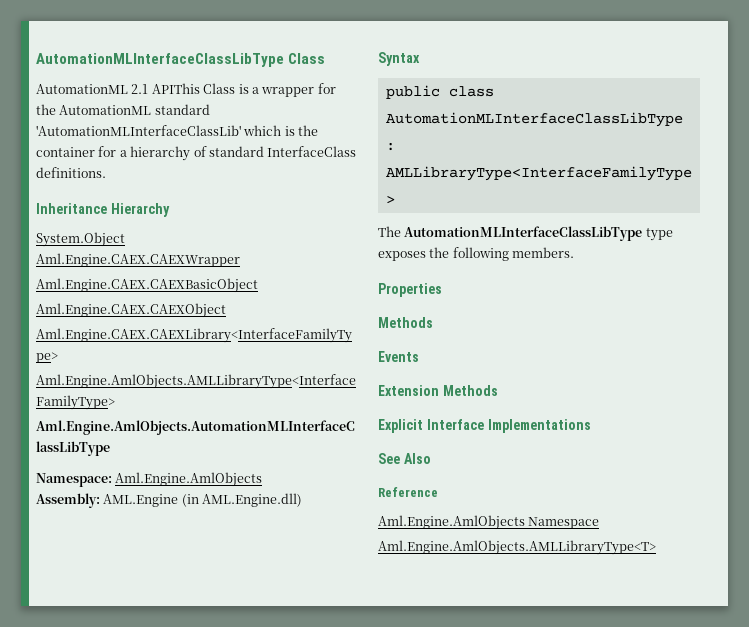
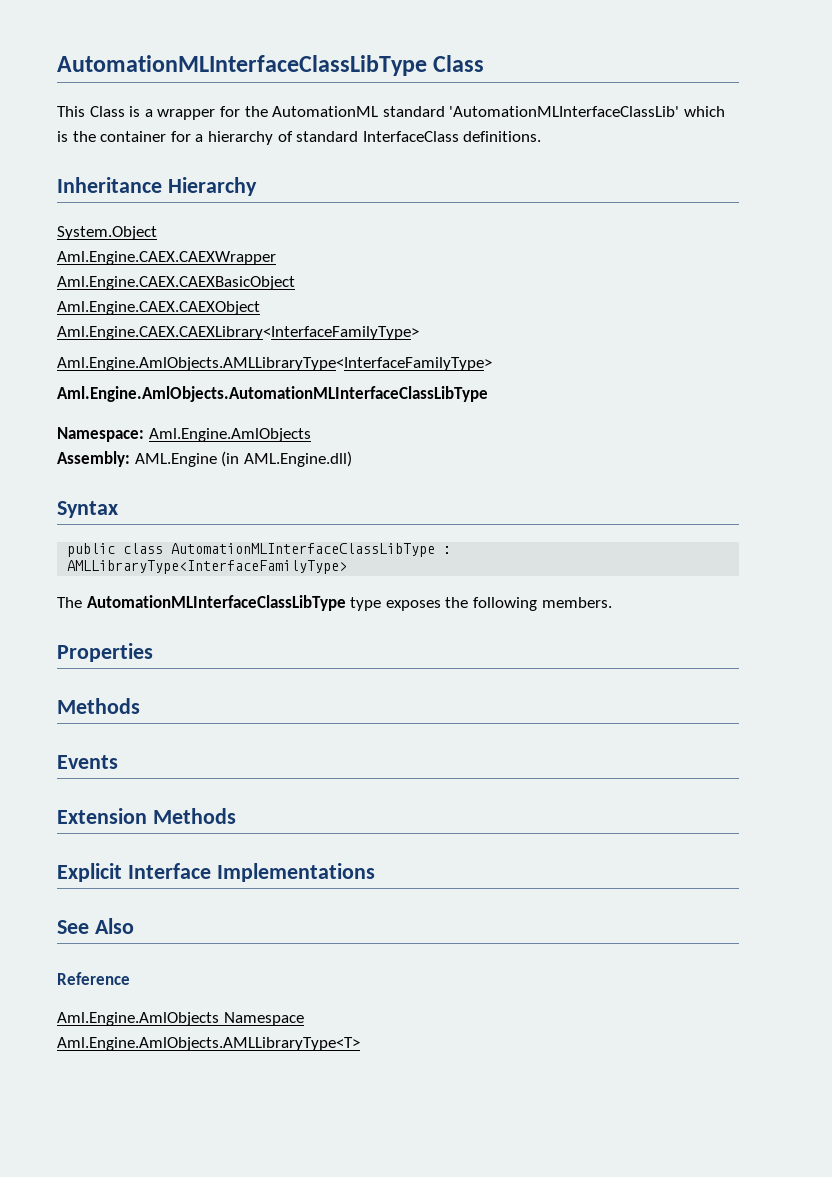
- AutomationML 2.1 APIThis Class is a wrapper for the AutomationML standard 'AutomationMLInterfaceClassLib' which is the container for a hierarchy of standard InterfaceClass definitions.
+ This Class is a wrapper for the AutomationML standard 'AutomationMLInterfaceClassLib' which is the container for a hierarchy of standard InterfaceClass definitions.

